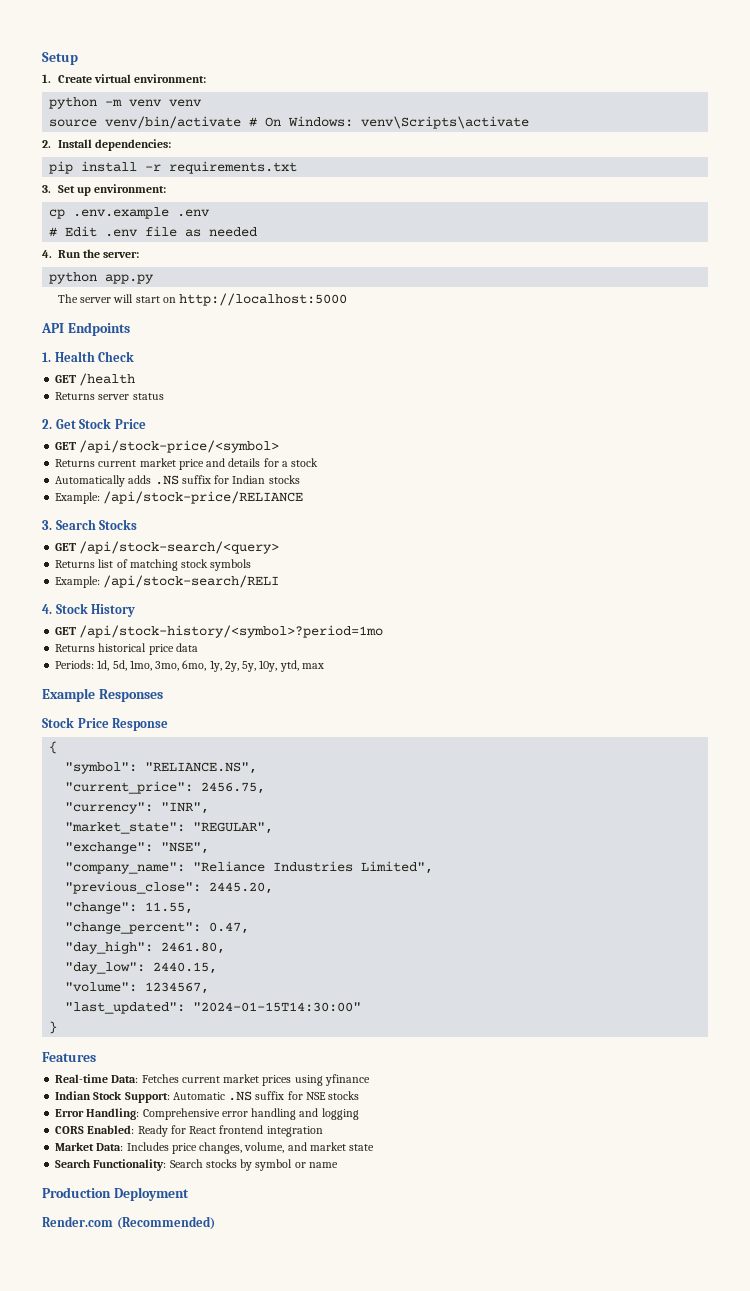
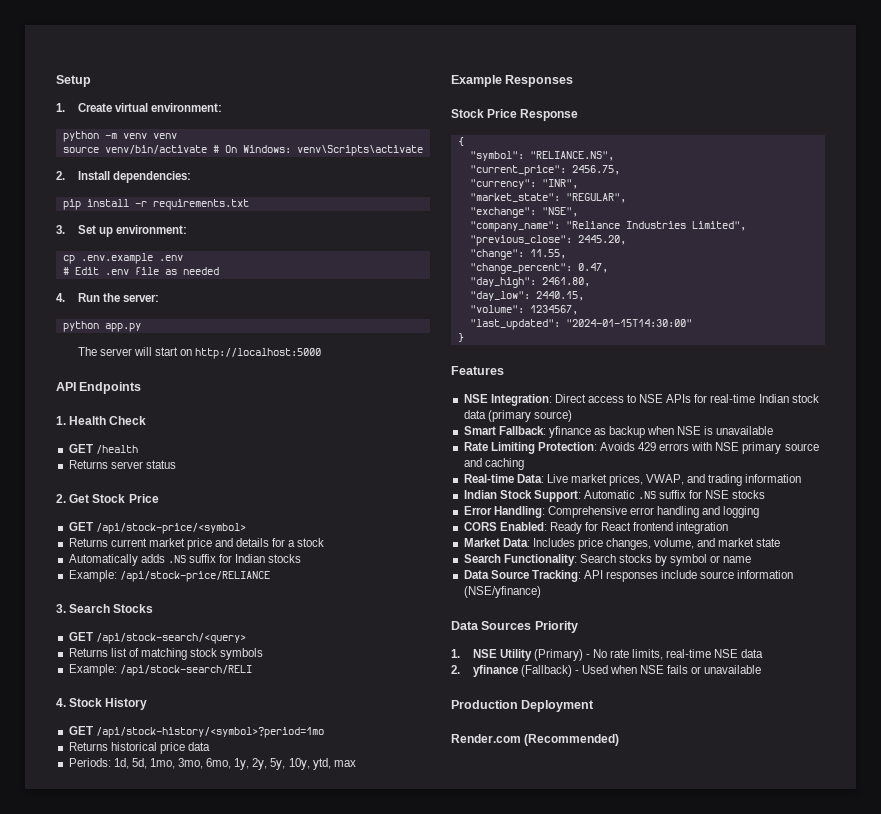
- Real-time Data: Fetches current market prices using yfinance
+ NSE Integration: Direct access to NSE APIs for real-time Indian stock data (primary source)
+ Smart Fallback: yfinance as backup when NSE is unavailable
+ Rate Limiting Protection: Avoids 429 errors with NSE primary source and caching
+ Real-time Data: Live market prices, VWAP, and trading information
+ Data Source Tracking: API responses include source information (NSE/yfinance)
+ Data Sources Priority
+ 1. NSE Utility (Primary) - No rate limits, real-time NSE data
+ 2. yfinance (Fallback) - Used when NSE fails or unavailable

